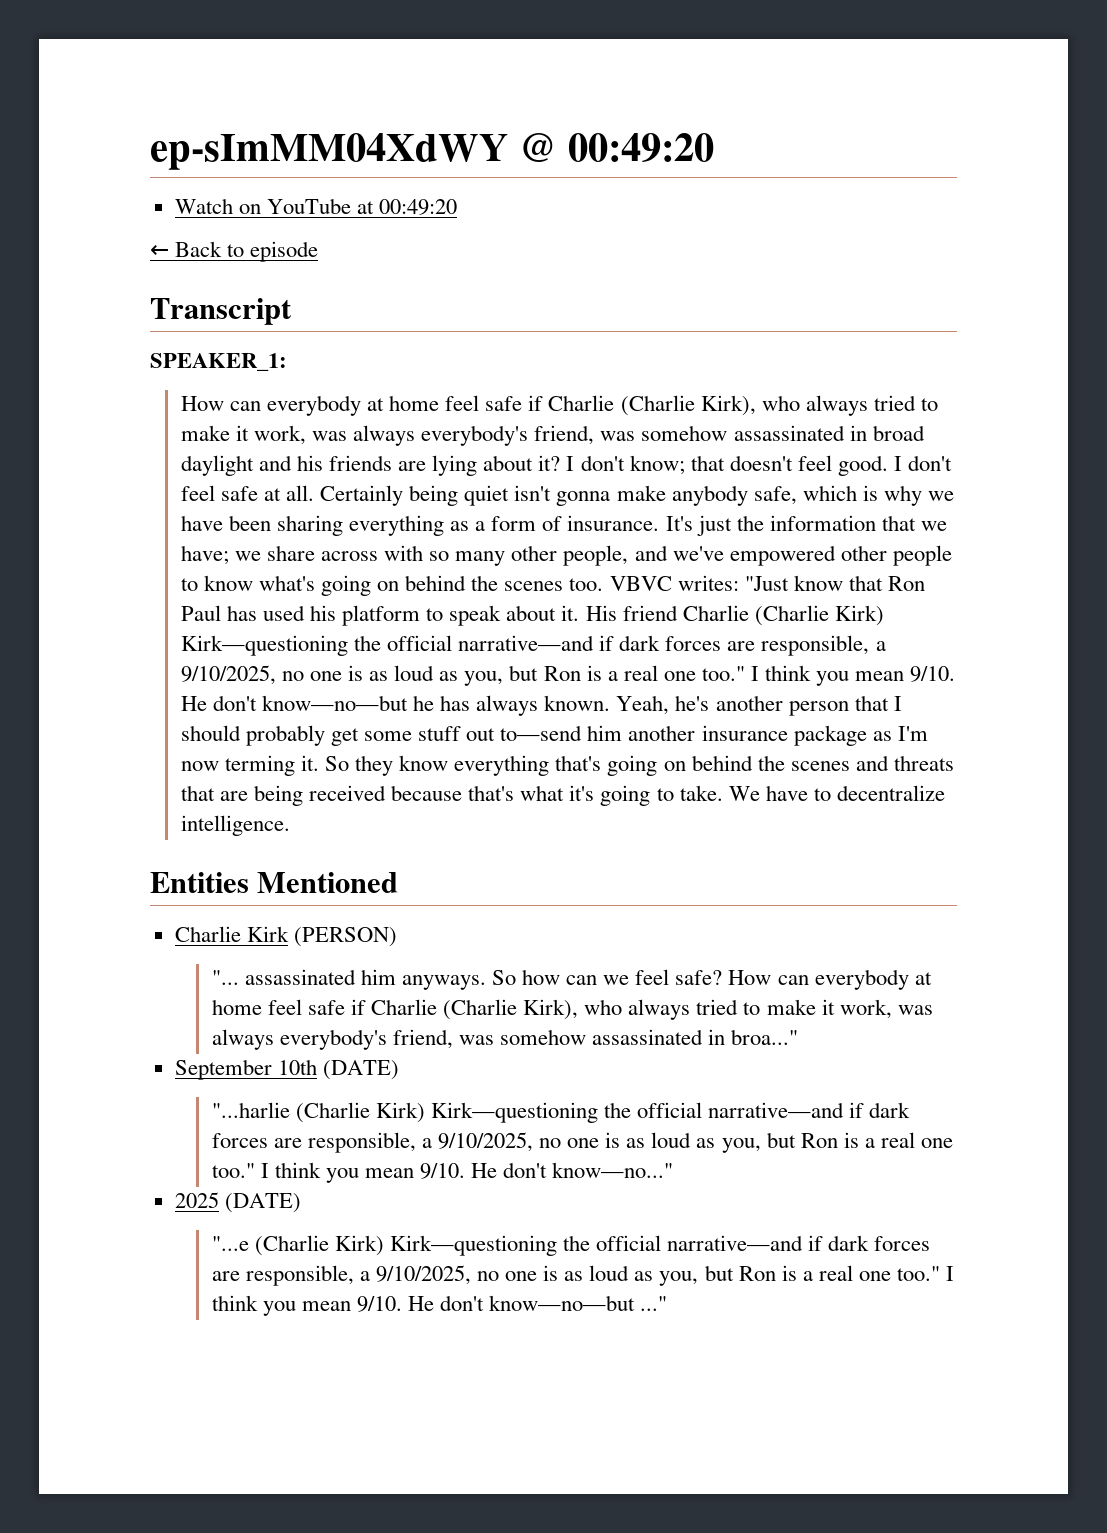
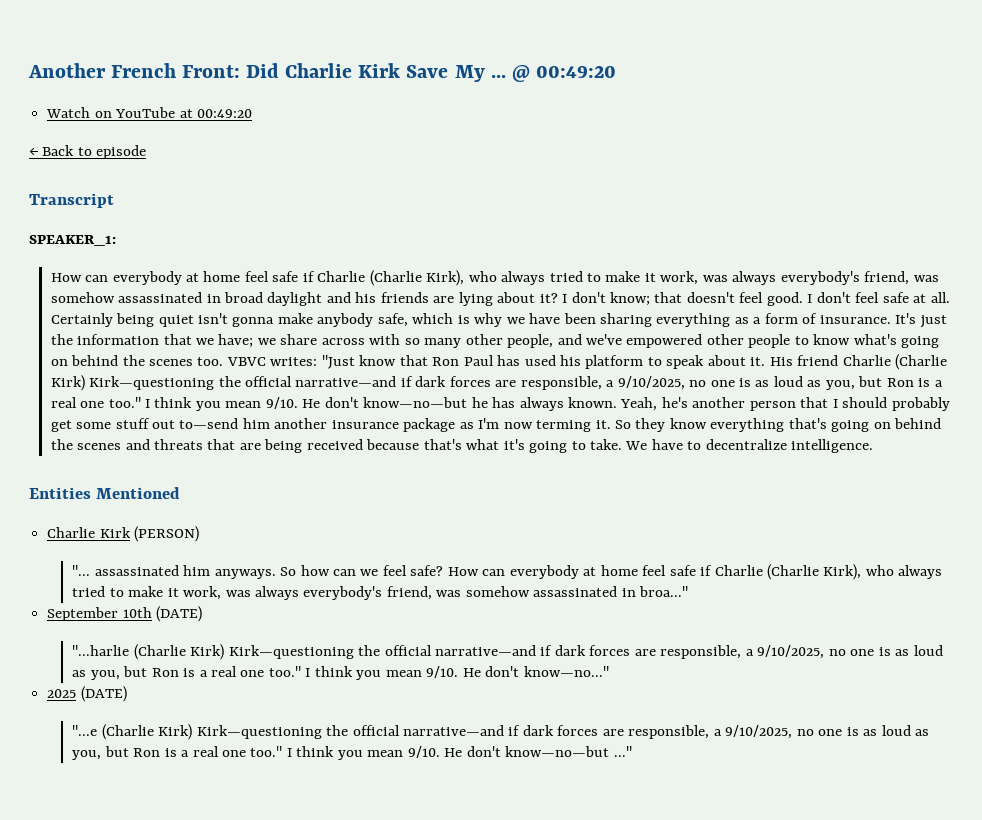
- ep-sImMM04XdWY @ 00:49:20
+ Another French Front: Did Charlie Kirk Save My ... @ 00:49:20

